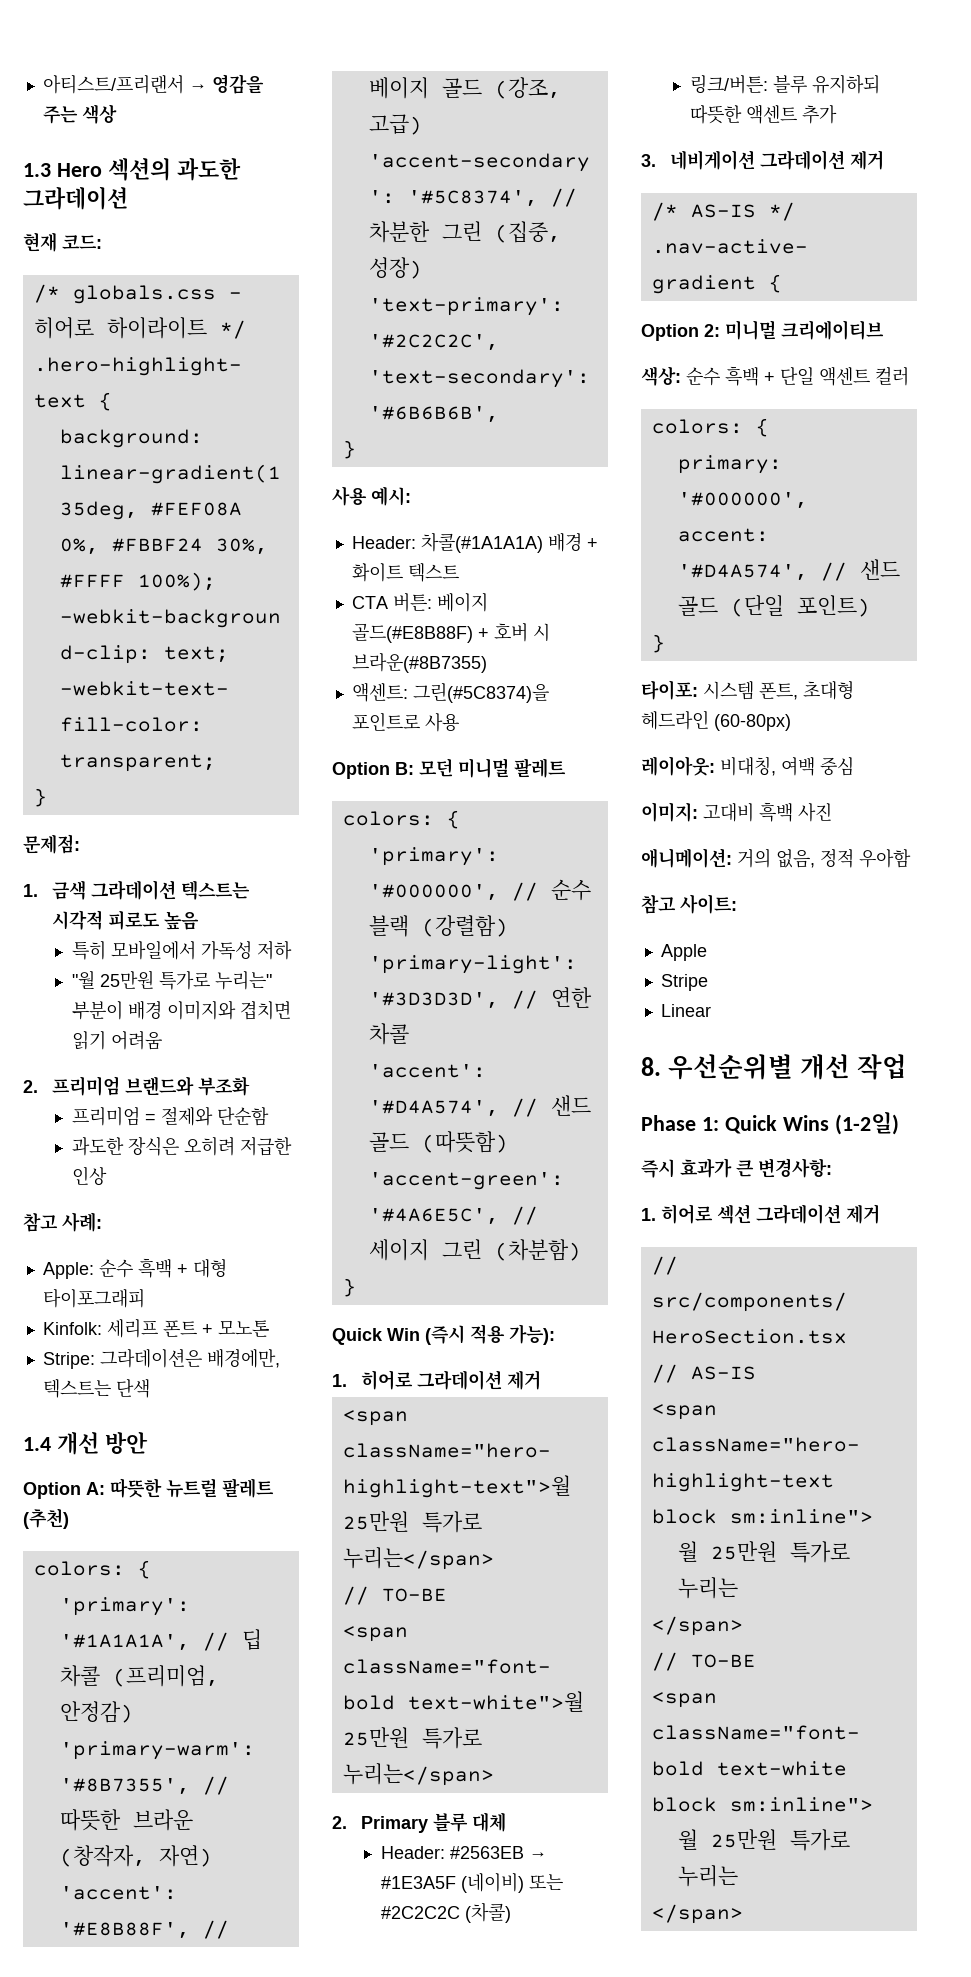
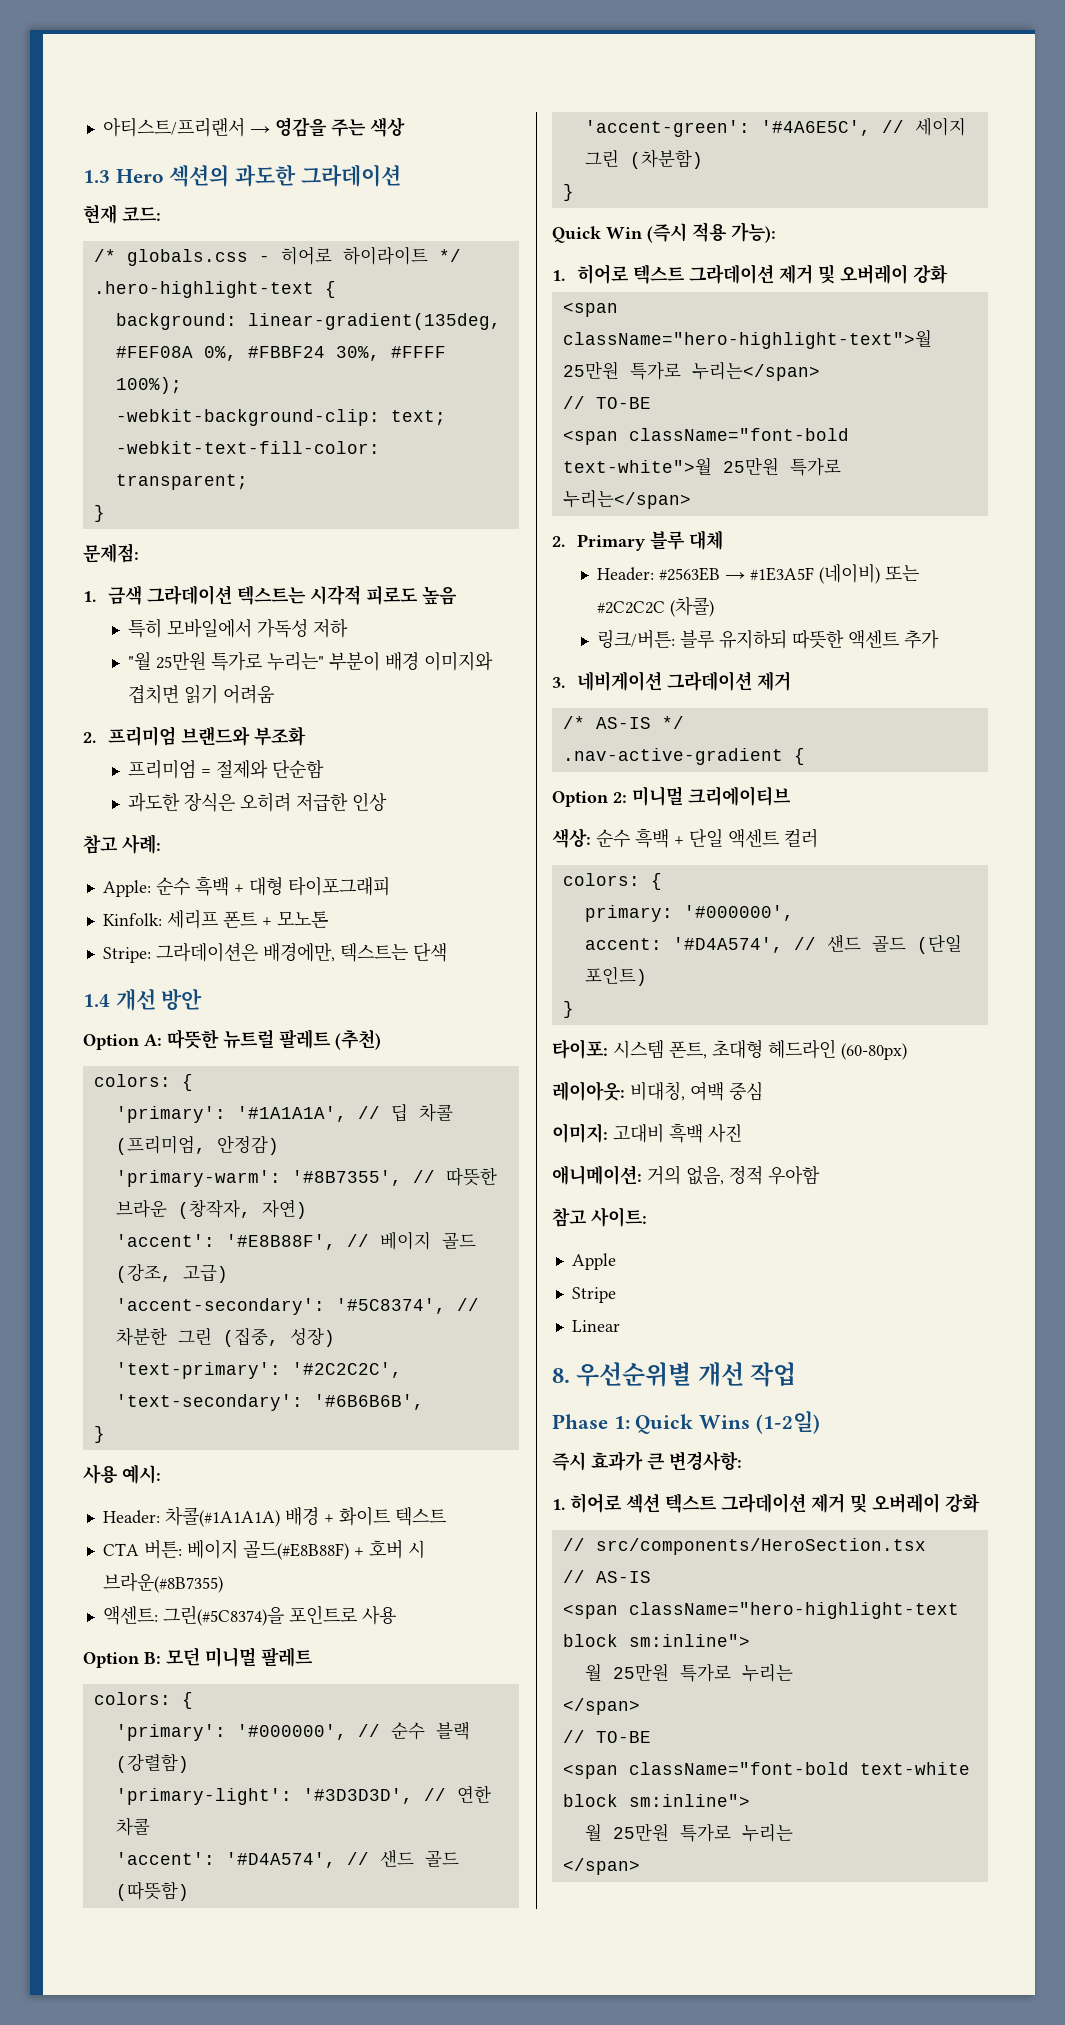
- 1. 히어로 그라데이션 제거
+ 1. 히어로 텍스트 그라데이션 제거 및 오버레이 강화
- 1. 히어로 섹션 그라데이션 제거
+ 1. 히어로 섹션 텍스트 그라데이션 제거 및 오버레이 강화

